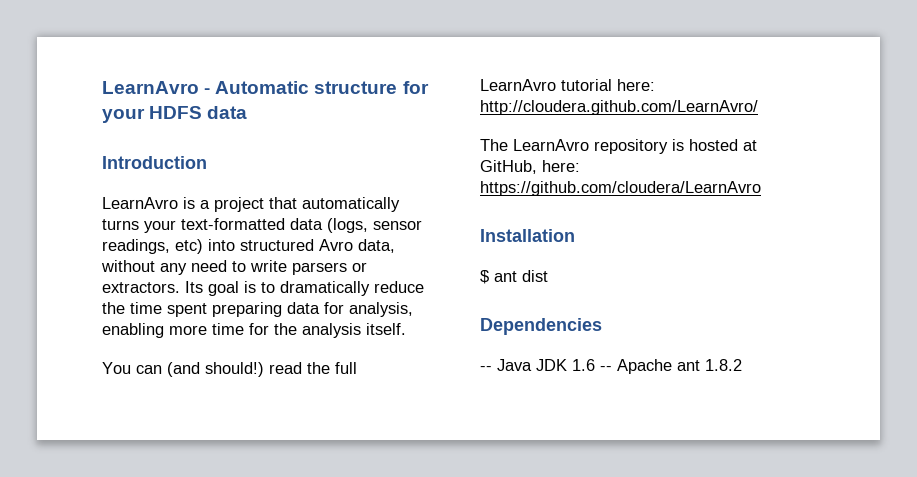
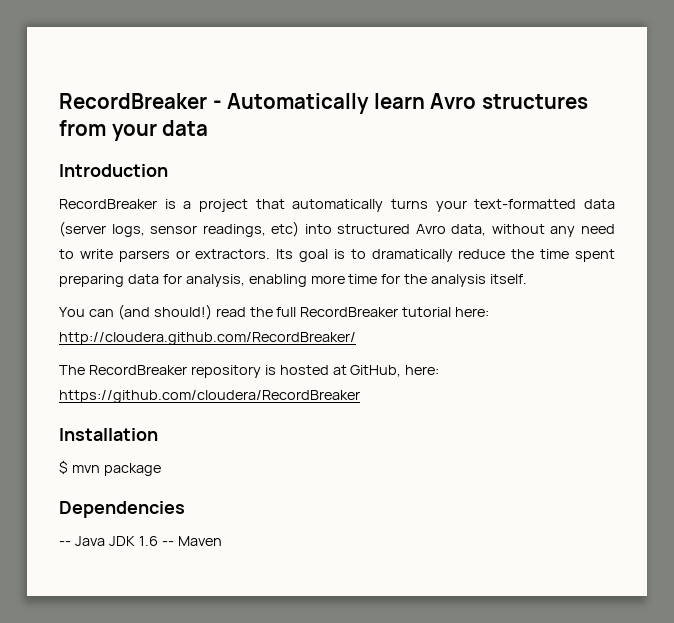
- LearnAvro - Automatic structure for your HDFS data
+ RecordBreaker - Automatically learn Avro structures from your data
- LearnAvro is a project that automatically turns your text-formatted data (logs, sensor readings, etc) into structured Avro data, without any need to write parsers or extractors.
+ RecordBreaker is a project that automatically turns your text-formatted data (server logs, sensor readings, etc) into structured Avro data, without any need to write parsers or extractors.
- You can (and should!) read the full LearnAvro tutorial here: http://cloudera.github.com/LearnAvro/
+ You can (and should!) read the full RecordBreaker tutorial here: http://cloudera.github.com/RecordBreaker/
- The LearnAvro repository is hosted at GitHub, here: https://github.com/cloudera/LearnAvro
+ The RecordBreaker repository is hosted at GitHub, here: https://github.com/cloudera/RecordBreaker
- $ ant dist
+ $ mvn package
- -- Java JDK 1.6 -- Apache ant 1.8.2
+ -- Java JDK 1.6 -- Maven

